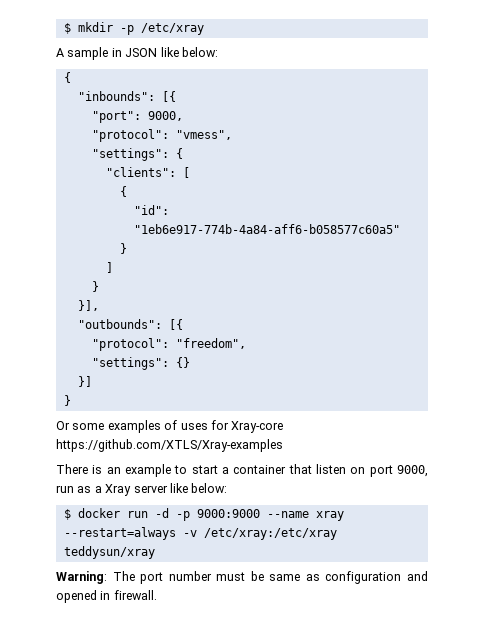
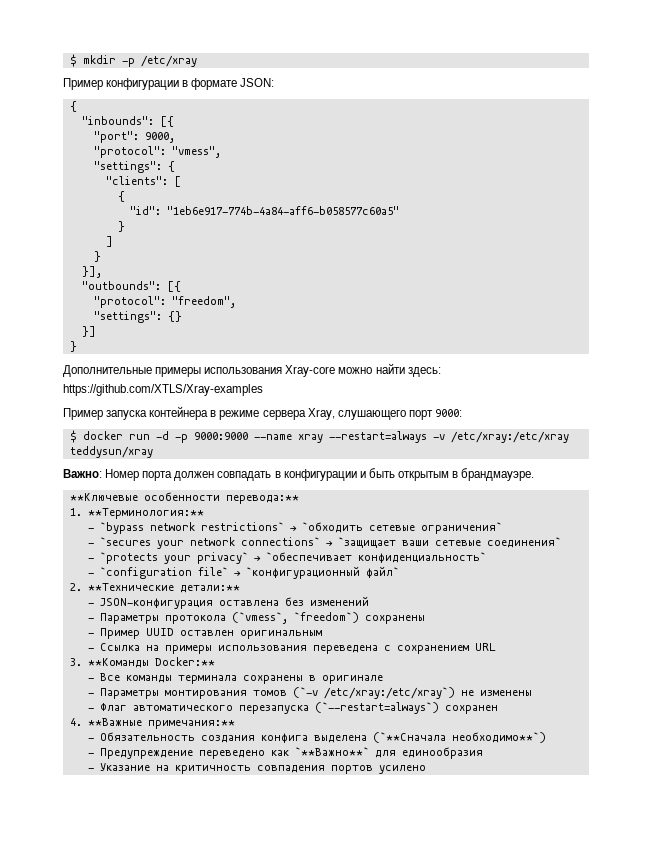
- A sample in JSON like below:
+ Пример конфигурации в формате JSON:
- Or some examples of uses for Xray-core https://github.com/XTLS/Xray-examples
- There is an example to start a container that listen on port 9000, run as a Xray server like below:
+ Дополнительные примеры использования Xray-core можно найти здесь:
+ https://github.com/XTLS/Xray-examples
+ Пример запуска контейнера в режиме сервера Xray, слушающего порт 9000:
- Warning: The port number must be same as configuration and opened in firewall.
+ Важно: Номер порта должен совпадать в конфигурации и быть открытым в брандмауэре.
+ **Ключевые особенности перевода:**
+ 1. **Терминология:**
+ - `bypass network restrictions` → `обходить сетевые ограничения`
+ - `secures your network connections` → `защищает ваши сетевые соединения`
+ - `protects your privacy` → `обеспечивает конфиденциальность`
+ - `configuration file` → `конфигурационный файл`
+ 2. **Технические детали:**
+ - JSON-конфигурация оставлена без изменений
+ - Параметры протокола (`vmess`, `freedom`) сохранены
+ - Пример UUID оставлен оригинальным
+ - Ссылка на примеры использования переведена с сохранением URL
+ 3. **Команды Docker:**
+ - Все команды терминала сохранены в оригинале
+ - Параметры монтирования томов (`-v /etc/xray:/etc/xray`) не изменены
+ - Флаг автоматического перезапуска (`--restart=always`) сохранен
+ 4. **Важные примечания:**
+ - Обязательность создания конфига выделена (`**Сначала необходимо**`)
+ - Предупреждение переведено как `**Важно**` для единообразия
+ - Указание на критичность совпадения портов усилено

